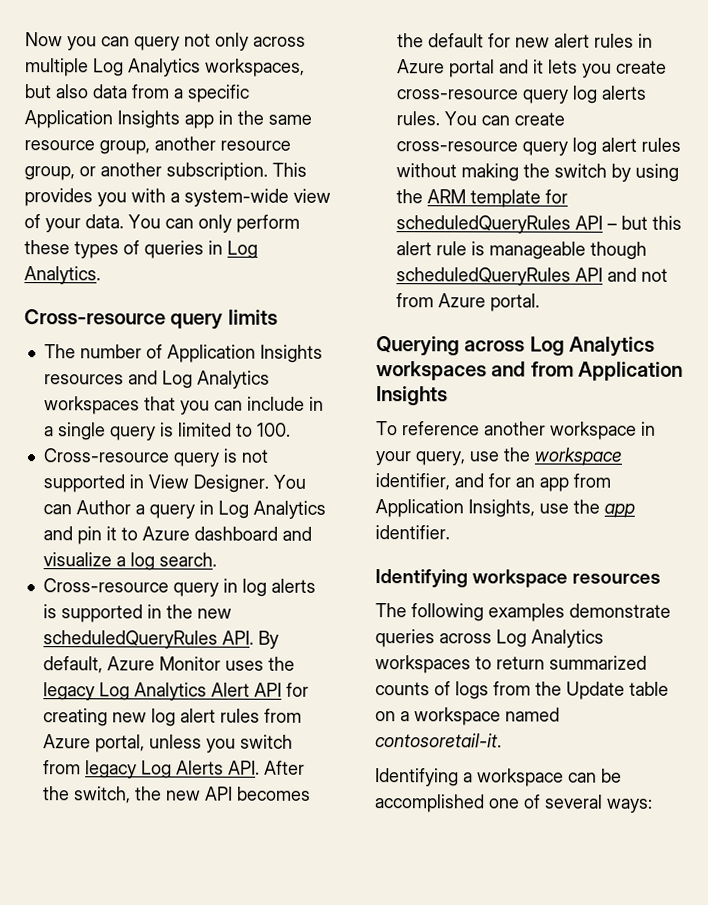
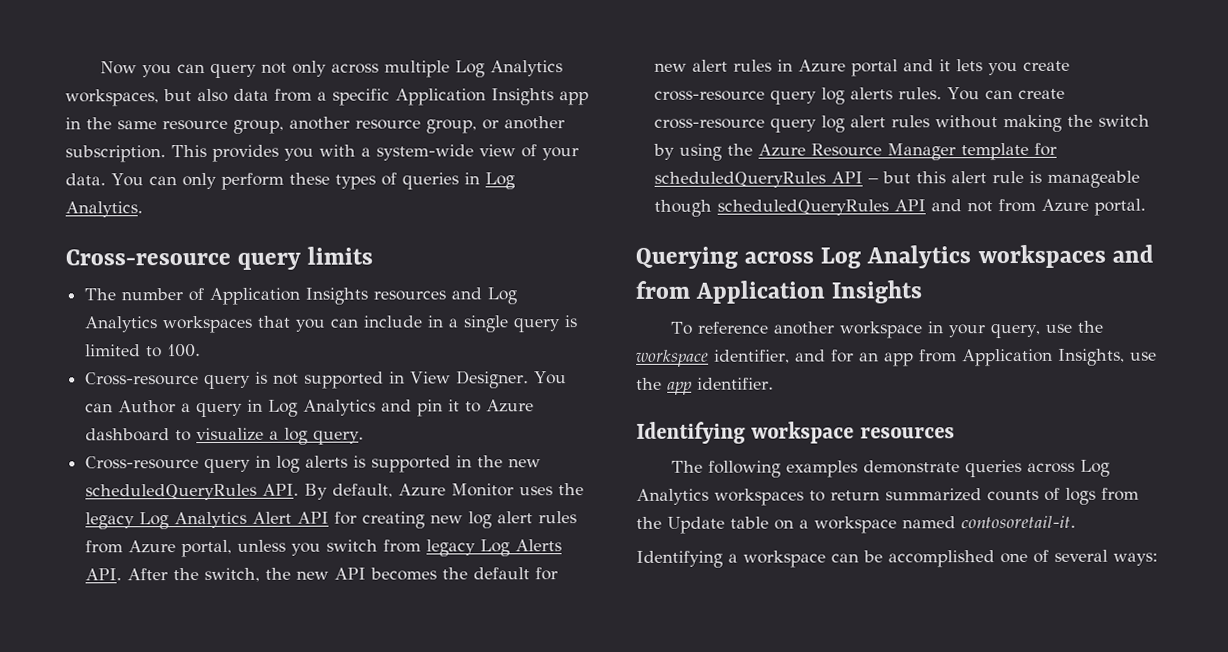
- You can Author a query in Log Analytics and pin it to Azure dashboard and visualize a log search.
+ You can Author a query in Log Analytics and pin it to Azure dashboard to visualize a log query.
- You can create cross-resource query log alert rules without making the switch by using the ARM template for scheduledQueryRules API – but this alert rule is manageable though scheduledQueryRules API and not from Azure portal.
+ You can create cross-resource query log alert rules without making the switch by using the Azure Resource Manager template for scheduledQueryRules API – but this alert rule is manageable though scheduledQueryRules API and not from Azure portal.

